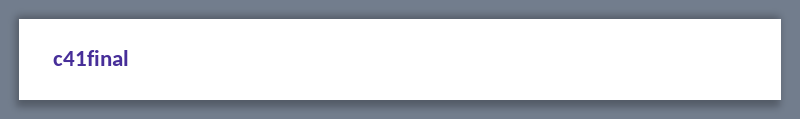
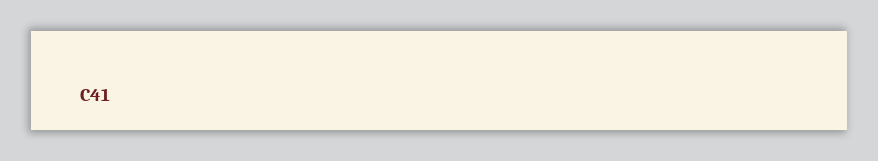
- c41final
+ C41

